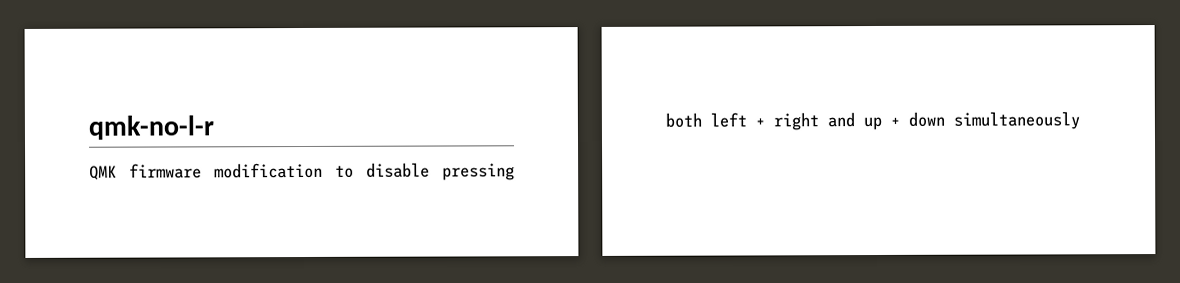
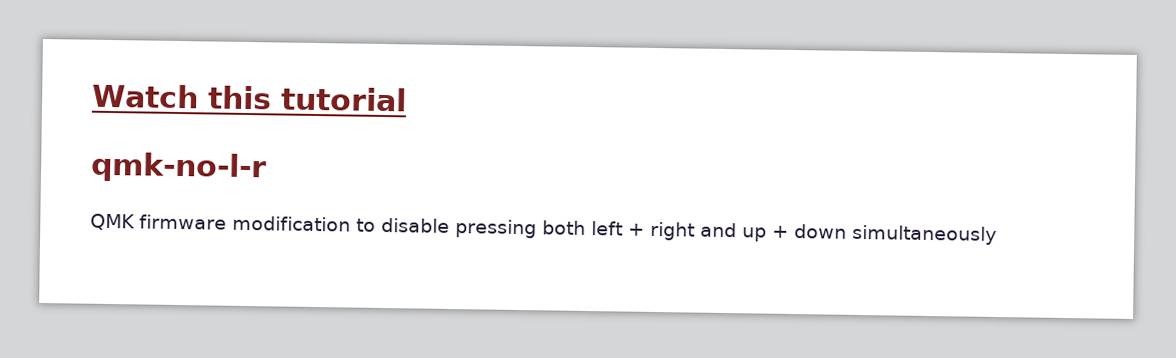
+ Watch this tutorial

